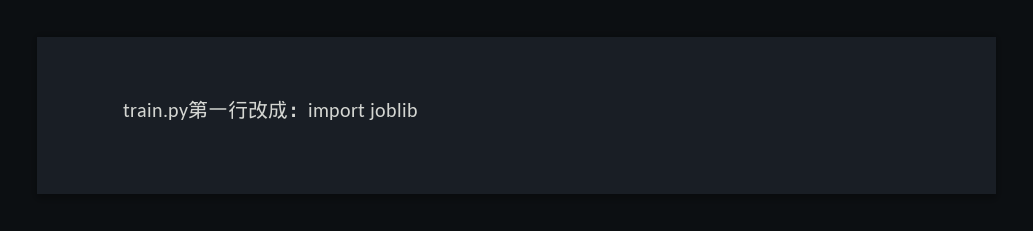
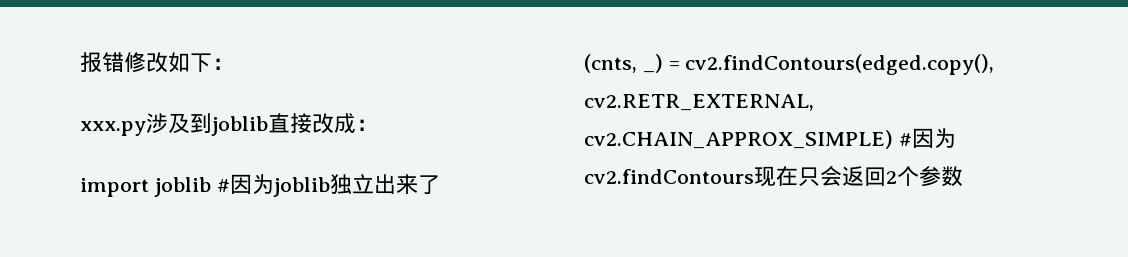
- train.py第一行改成：import joblib
+ 报错修改如下：
+ xxx.py涉及到joblib直接改成：
+ import joblib #因为joblib独立出来了
+ (cnts, _) = cv2.findContours(edged.copy(), cv2.RETR_EXTERNAL, cv2.CHAIN_APPROX_SIMPLE) #因为cv2.findContours现在只会返回2个参数

